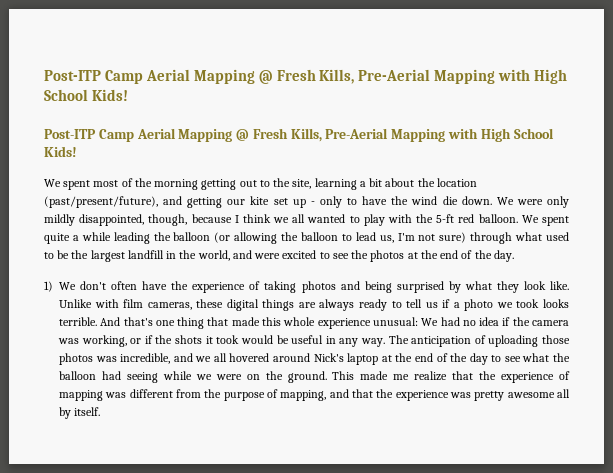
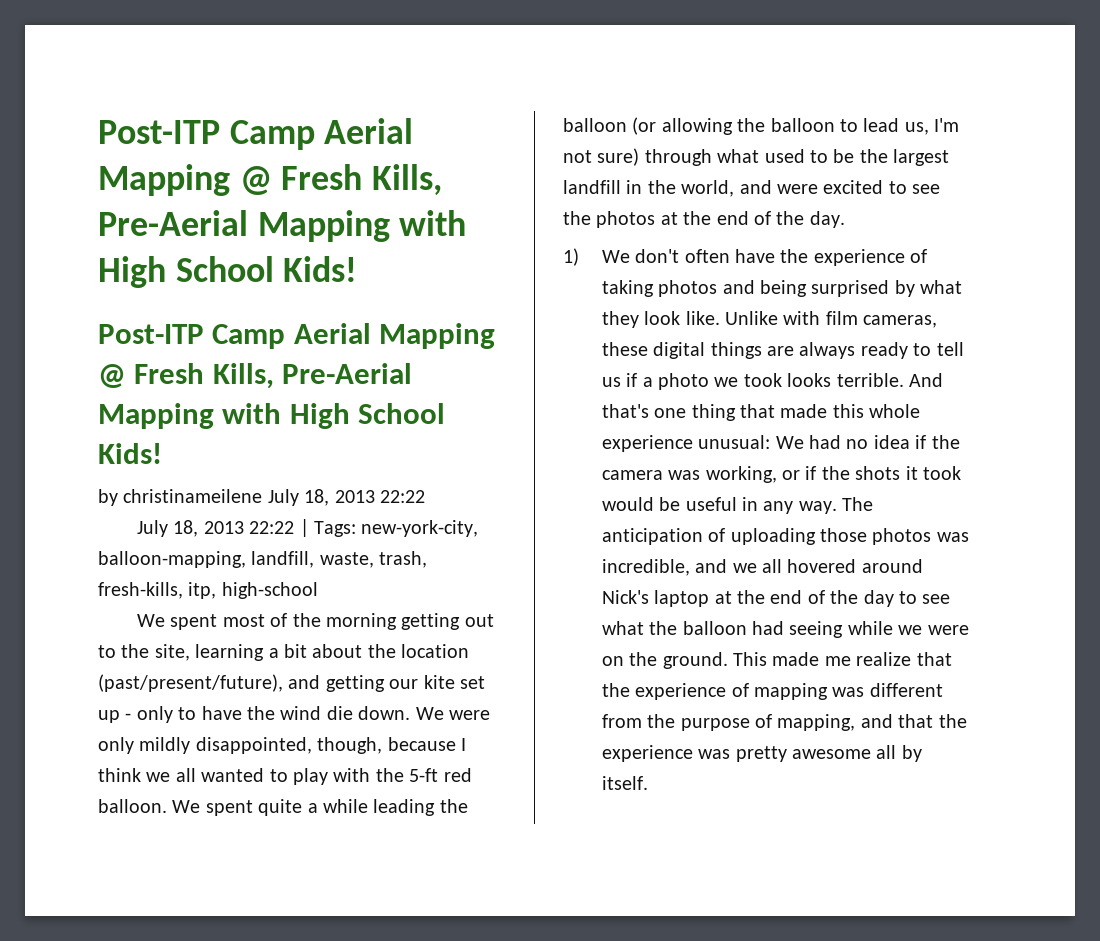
+ by christinameilene July 18, 2013 22:22
+ July 18, 2013 22:22 | Tags: new-york-city, balloon-mapping, landfill, waste, trash, fresh-kills, itp, high-school

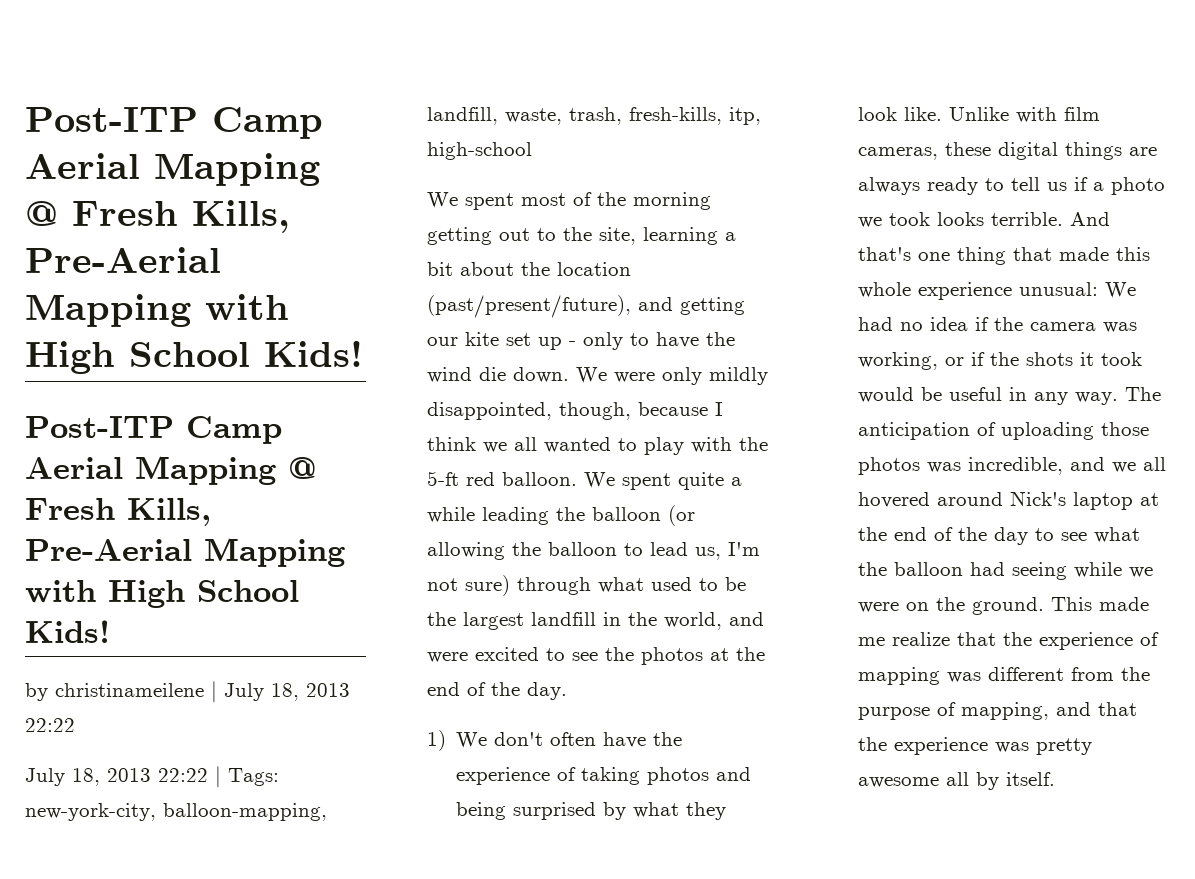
- by christinameilene July 18, 2013 22:22
+ by christinameilene | July 18, 2013 22:22

